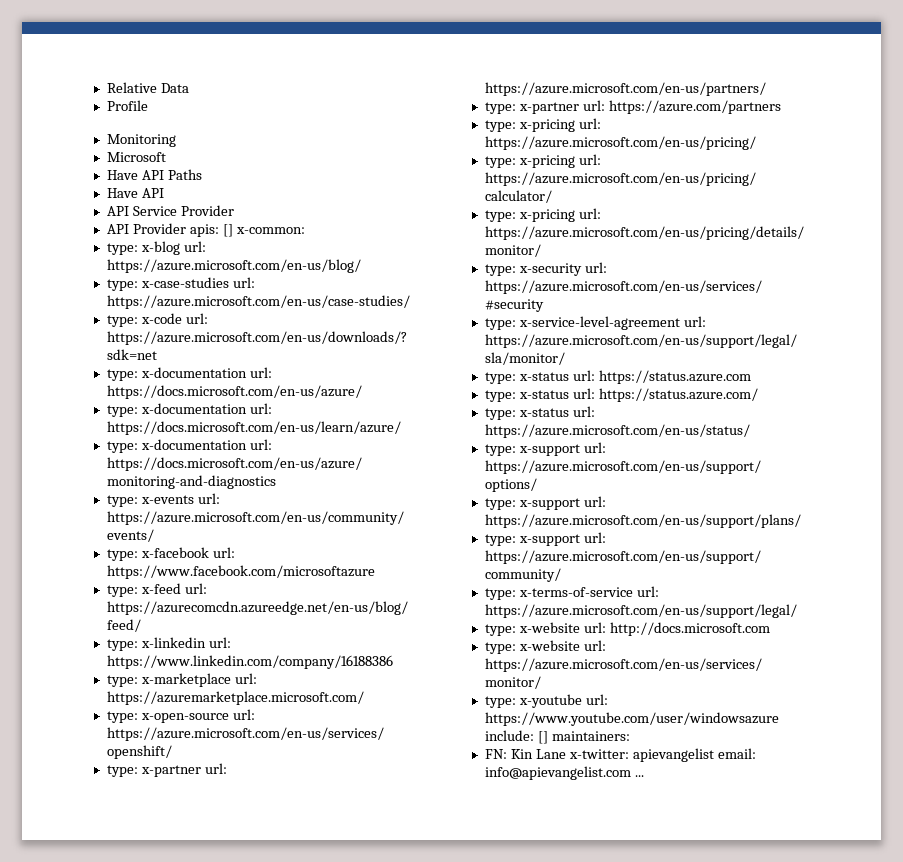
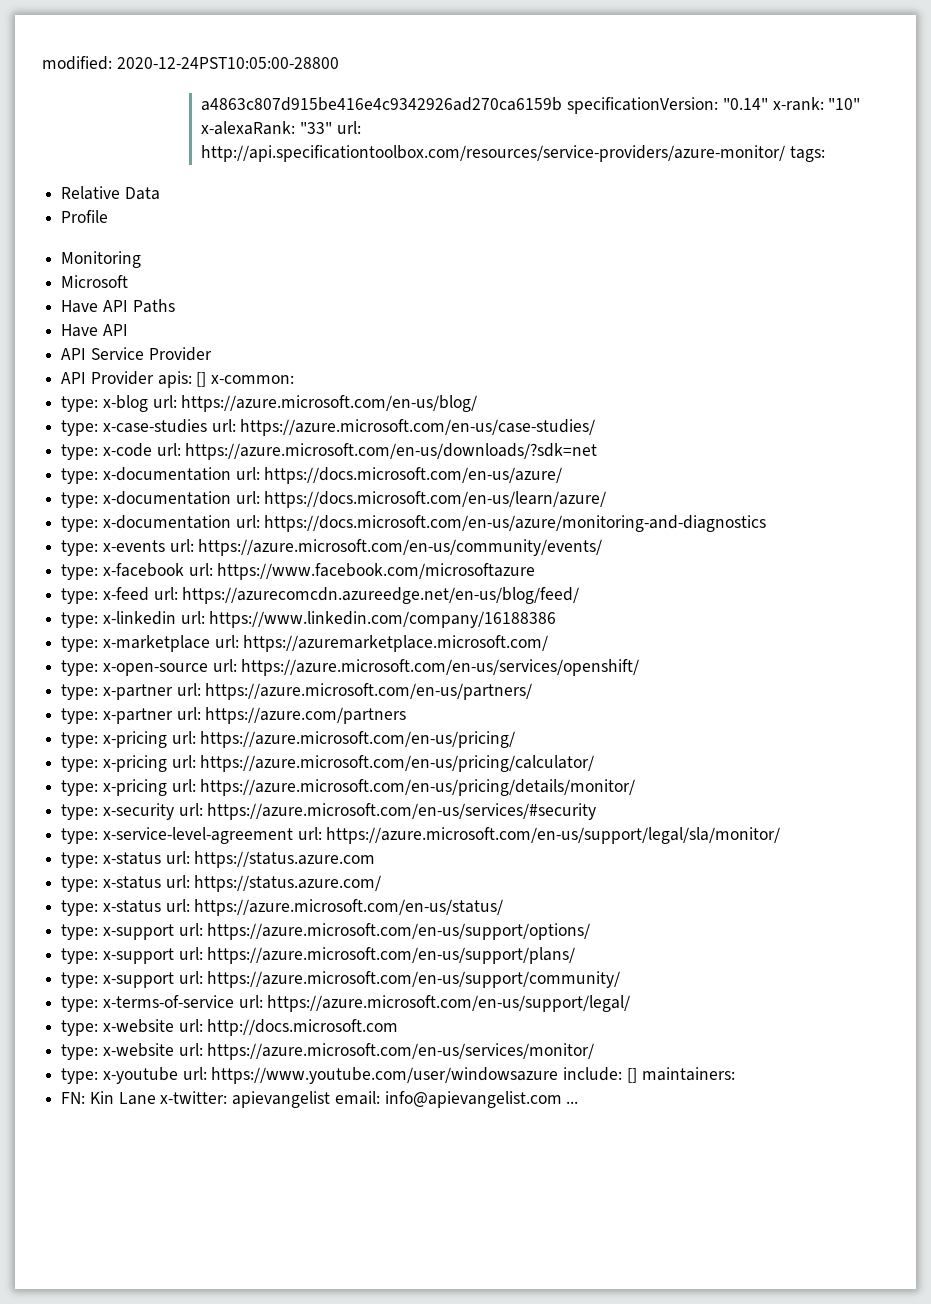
+ modified: 2020-12-24PST10:05:00-28800
+ a4863c807d915be416e4c9342926ad270ca6159b specificationVersion: "0.14" x-rank: "10" x-alexaRank: "33" url: http://api.specificationtoolbox.com/resources/service-providers/azure-monitor/ tags:

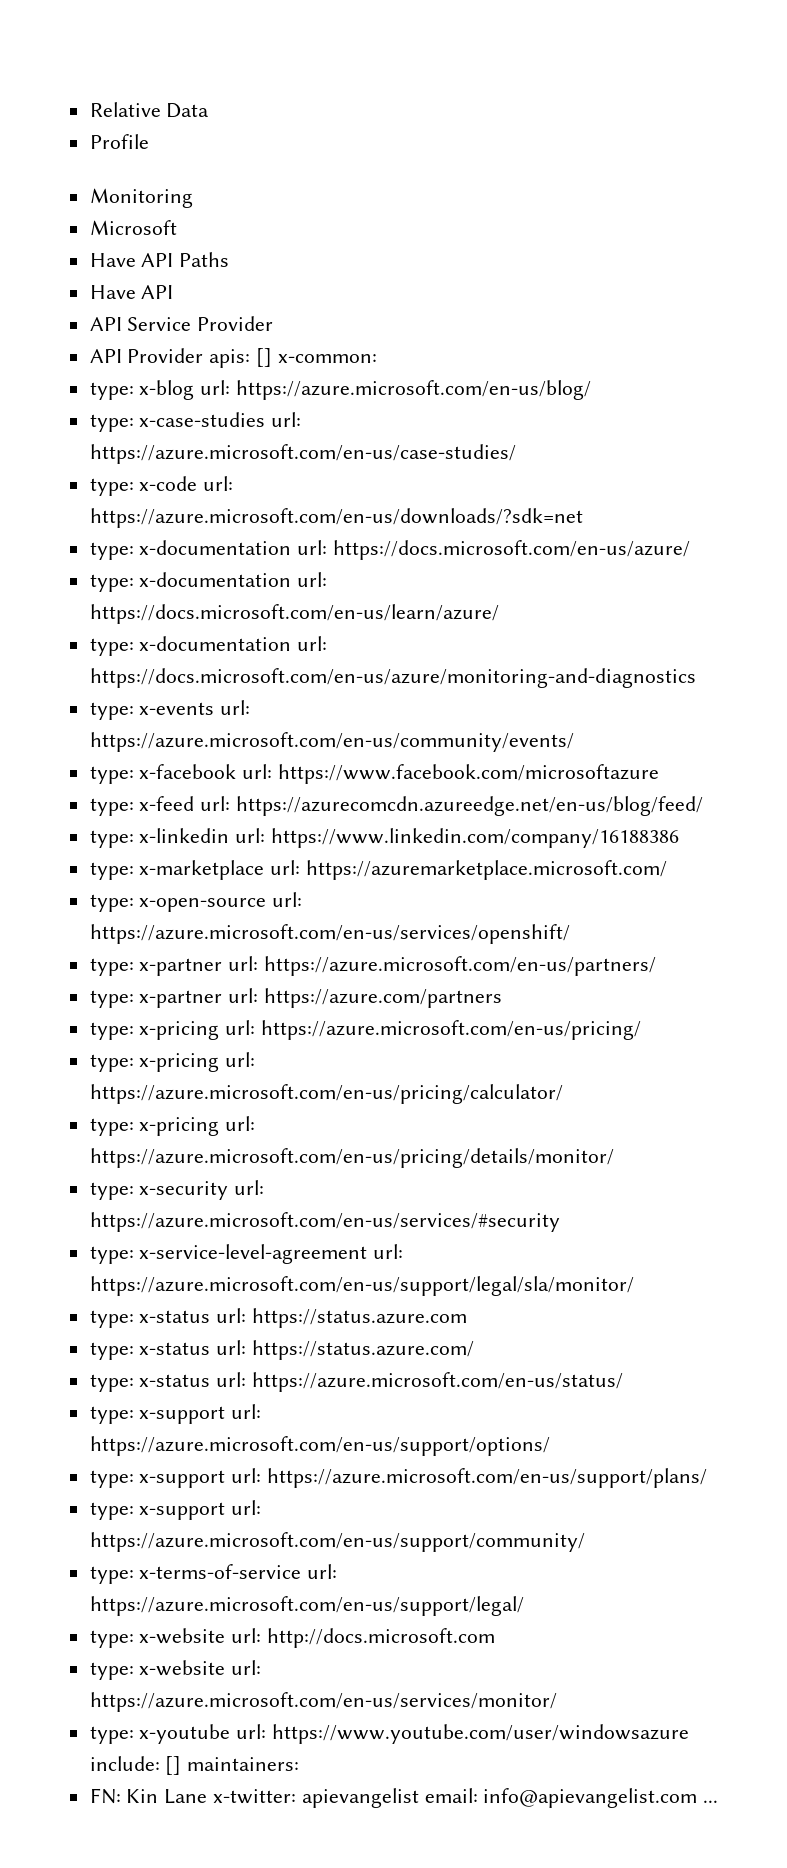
- modified: 2020-12-24PST10:05:00-28800
- a4863c807d915be416e4c9342926ad270ca6159b specificationVersion: "0.14" x-rank: "10" x-alexaRank: "33" url: http://api.specificationtoolbox.com/resources/service-providers/azure-monitor/ tags:

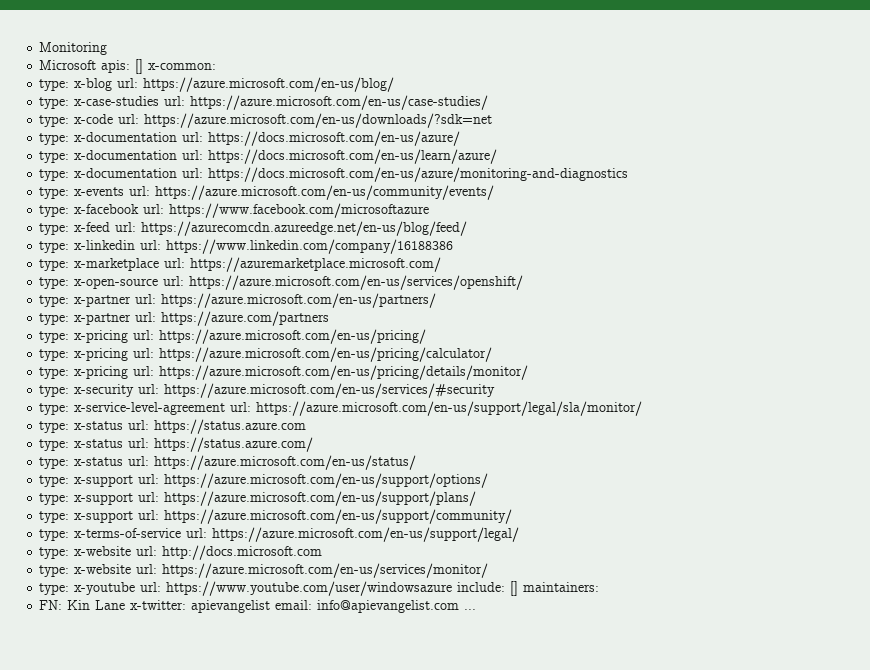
- Relative Data
- Profile
- Microsoft
- Have API Paths
- Have API
- API Service Provider
- API Provider apis: [] x-common:
+ Microsoft apis: [] x-common:

